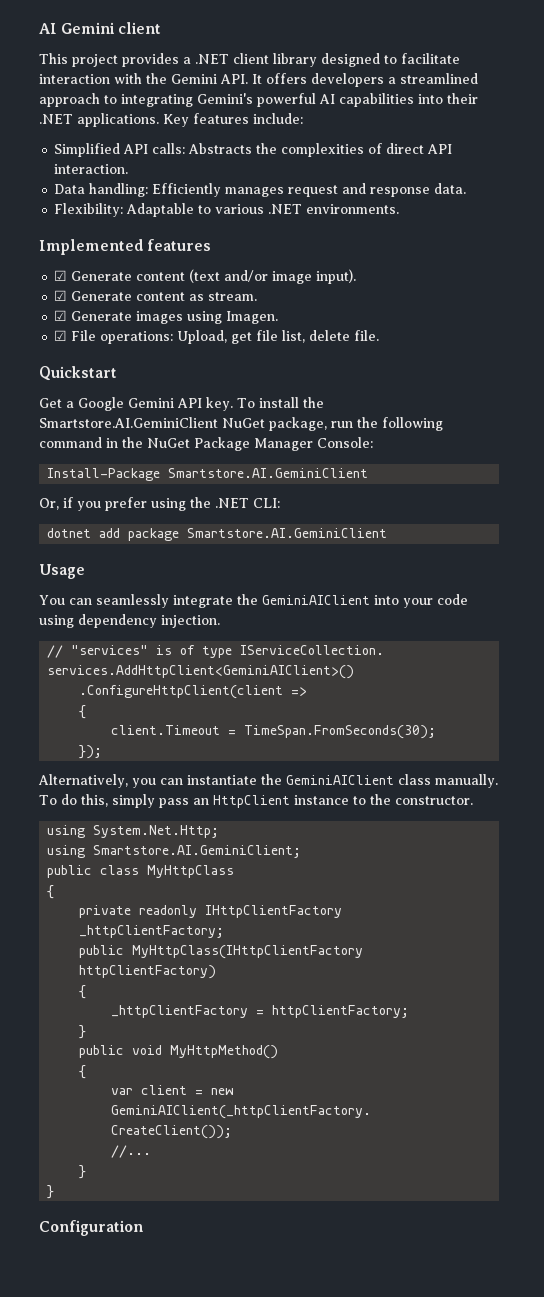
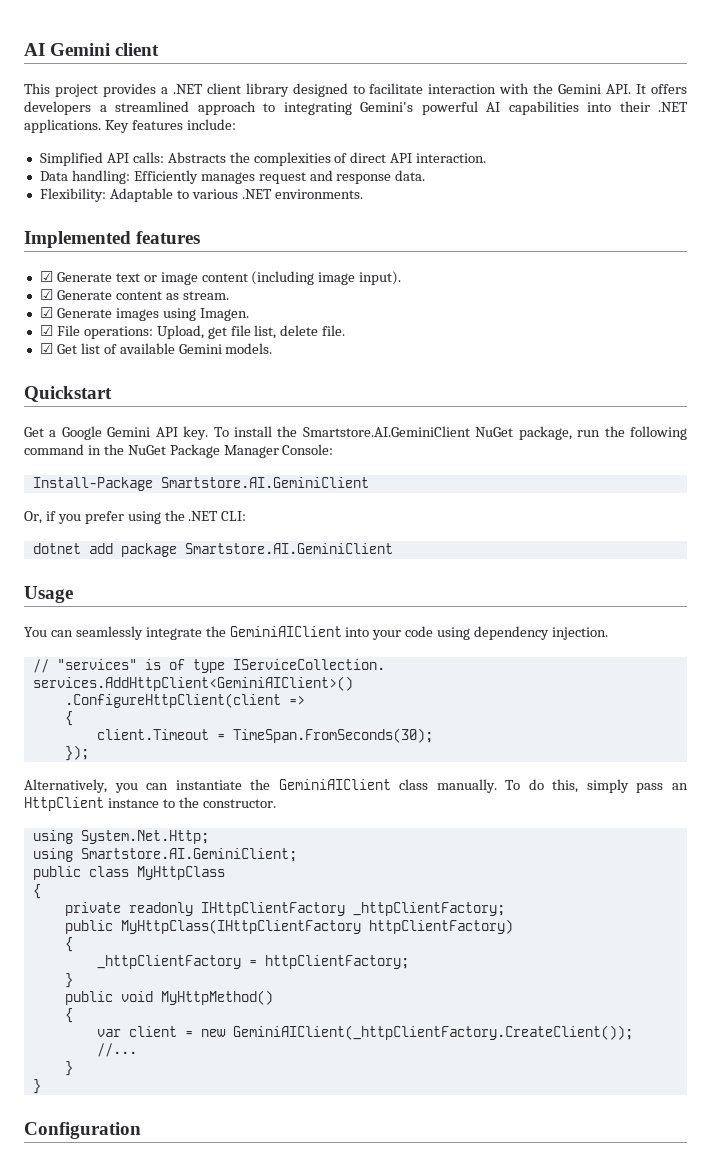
- ☑ Generate content (text and/or image input).
+ ☑ Generate text or image content (including image input).
+ ☑ Get list of available Gemini models.

